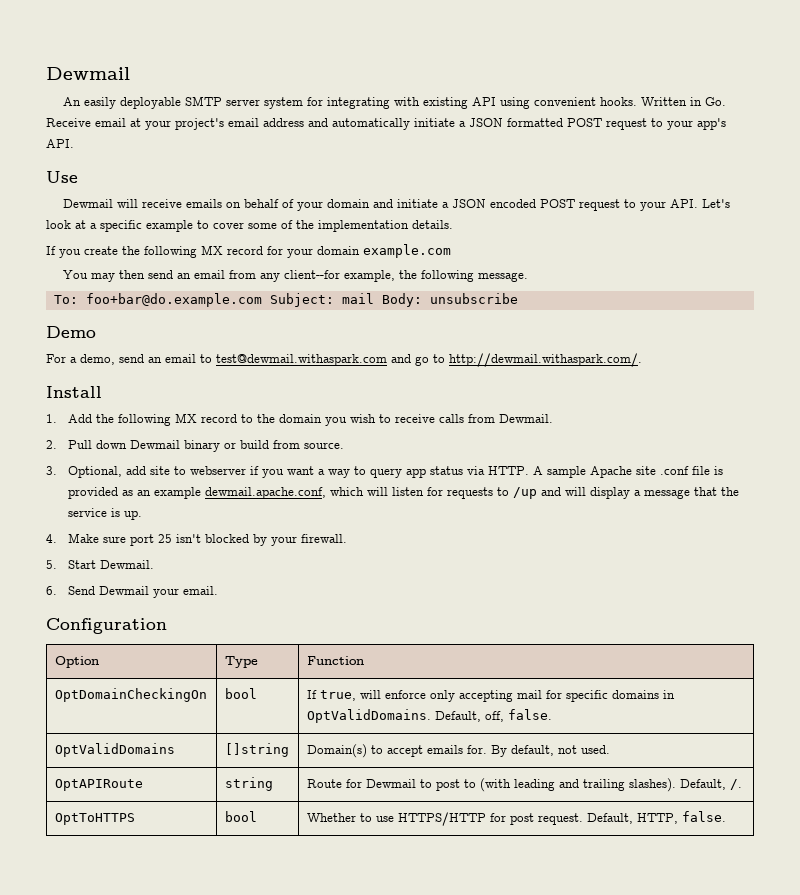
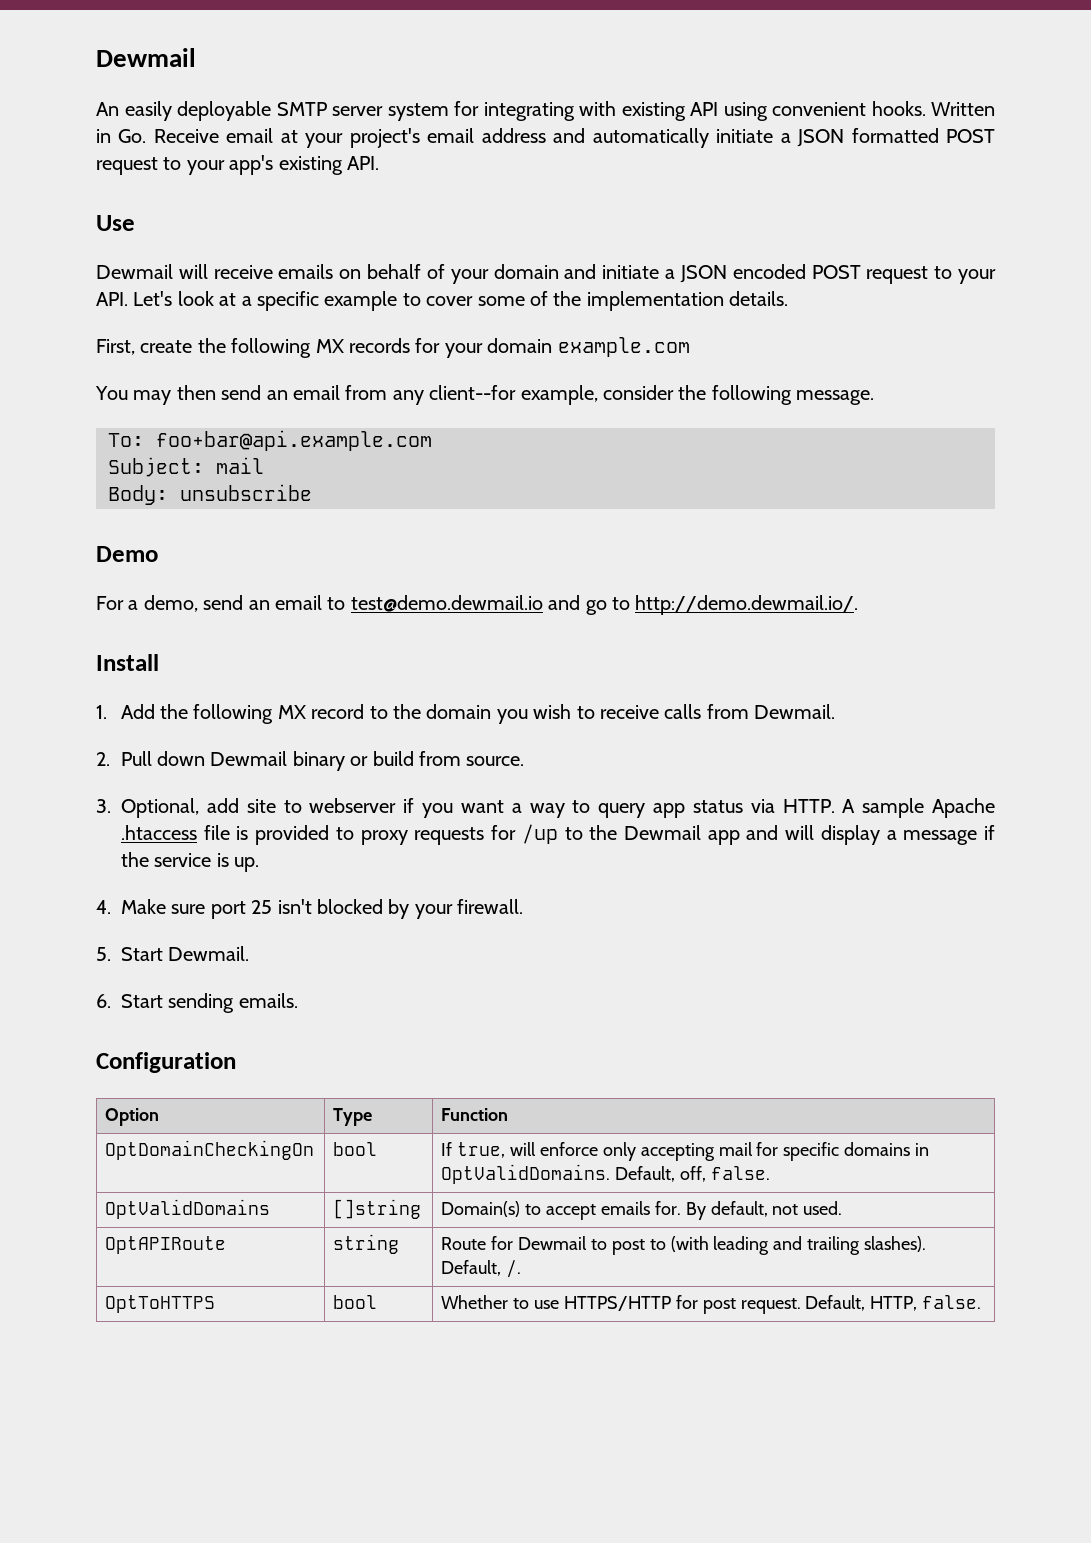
- Written in Go. Receive email at your project's email address and automatically initiate a JSON formatted POST request to your app's API.
+ Written in Go. Receive email at your project's email address and automatically initiate a JSON formatted POST request to your app's existing API.
- If you create the following MX record for your domain example.com
+ First, create the following MX records for your domain example.com
- You may then send an email from any client--for example, the following message.
+ You may then send an email from any client--for example, consider the following message.
- To: foo+bar@do.example.com Subject: mail Body: unsubscribe
+ To: foo+bar@api.example.com
+ Subject: mail
+ Body: unsubscribe
- For a demo, send an email to test@dewmail.withaspark.com and go to http://dewmail.withaspark.com/.
+ For a demo, send an email to test@demo.dewmail.io and go to http://demo.dewmail.io/.
- A sample Apache site .conf file is provided as an example dewmail.apache.conf, which will listen for requests to /up and will display a message that the service is up.
+ A sample Apache .htaccess file is provided to proxy requests for /up to the Dewmail app and will display a message if the service is up.
- 6. Send Dewmail your email.
+ 6. Start sending emails.

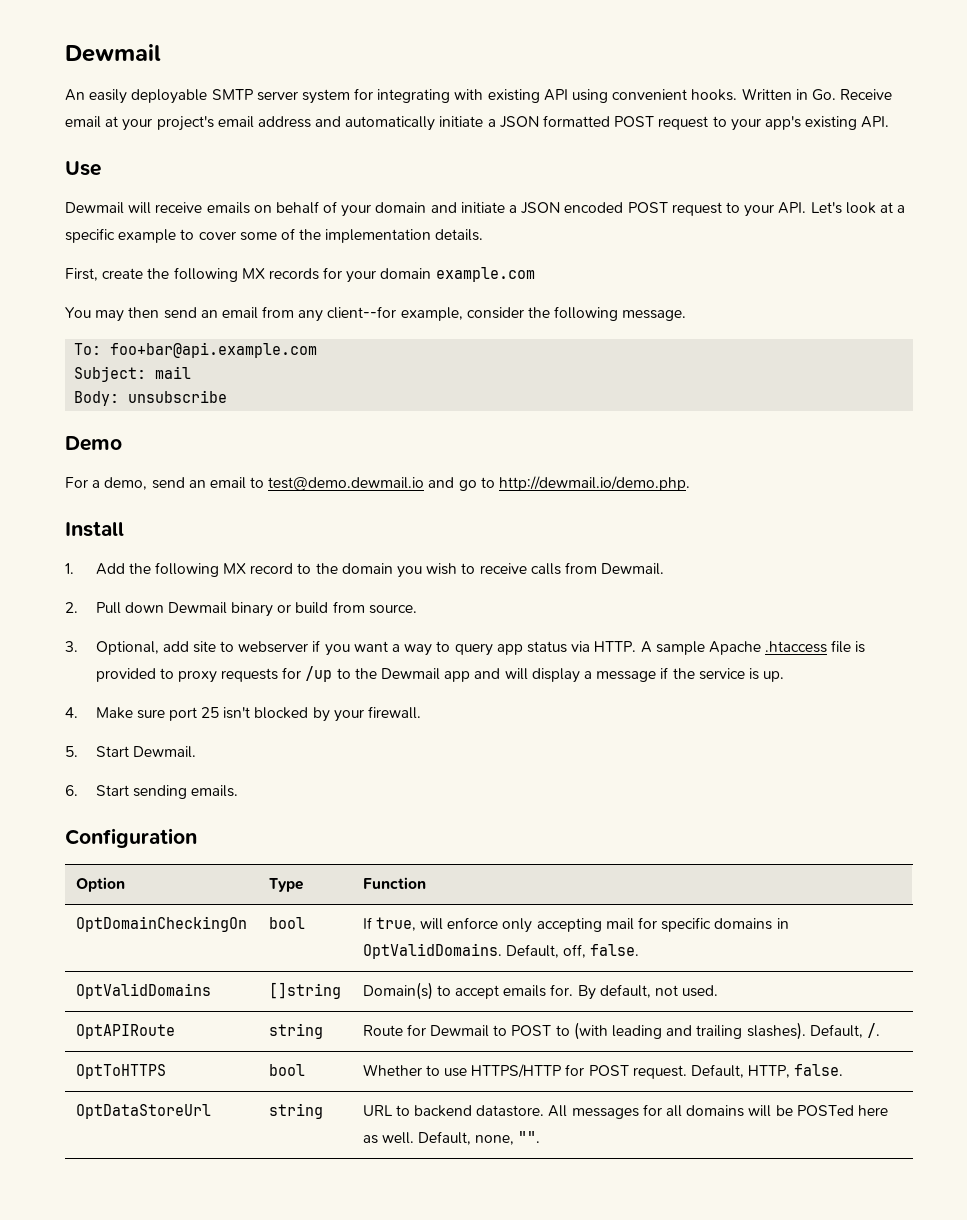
- For a demo, send an email to test@demo.dewmail.io and go to http://demo.dewmail.io/.
+ For a demo, send an email to test@demo.dewmail.io and go to http://dewmail.io/demo.php.
- OptAPIRoute | string | Route for Dewmail to post to (with leading and trailing slashes). Default, /.
+ OptAPIRoute | string | Route for Dewmail to POST to (with leading and trailing slashes). Default, /.
- OptToHTTPS | bool | Whether to use HTTPS/HTTP for post request. Default, HTTP, false.
+ OptToHTTPS | bool | Whether to use HTTPS/HTTP for POST request. Default, HTTP, false.
+ OptDataStoreUrl | string | URL to backend datastore. All messages for all domains will be POSTed here as well. Default, none, "".

